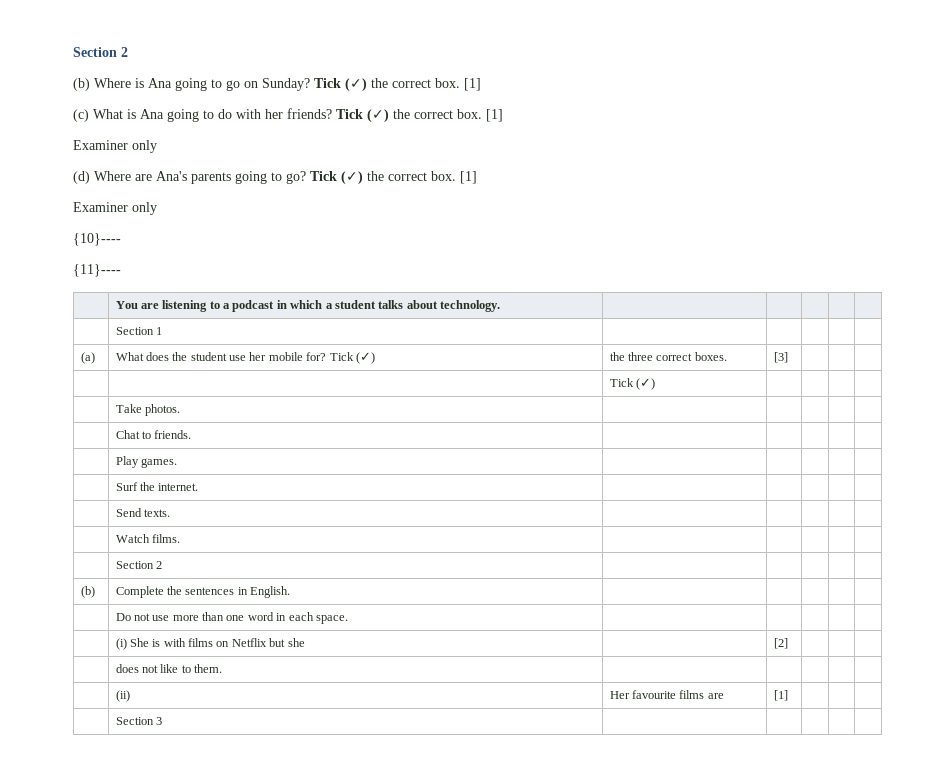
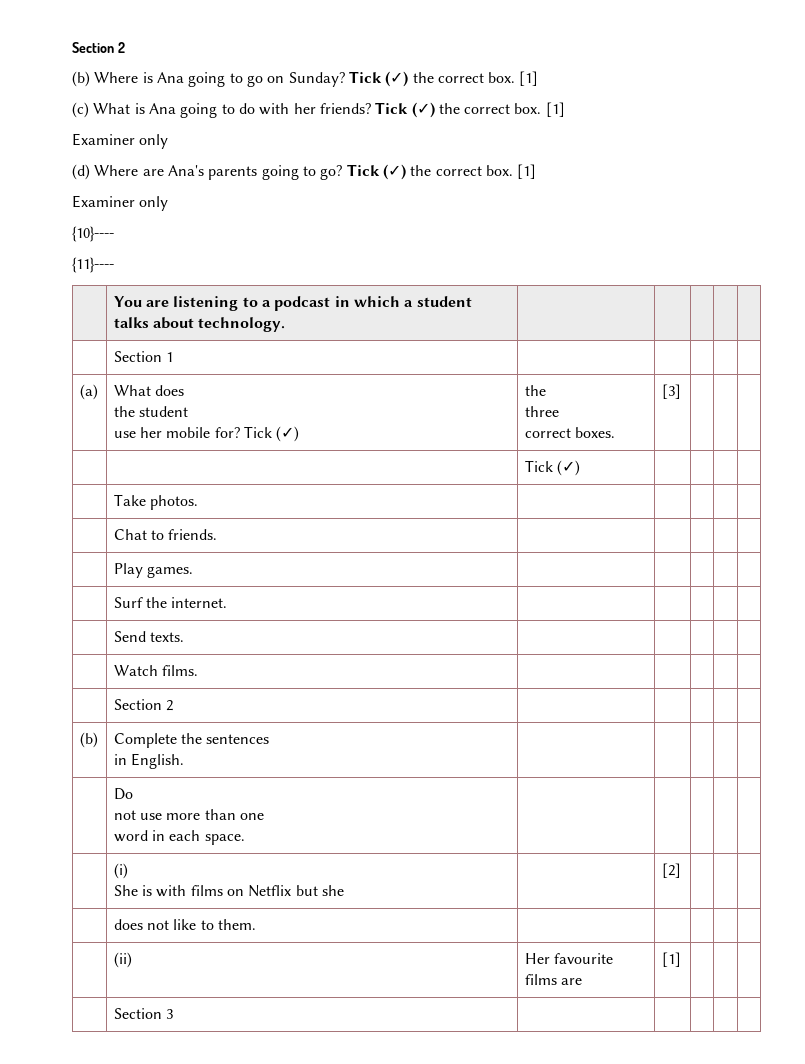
- (a) | What does the student use her mobile for? Tick (✓) | the three correct boxes. | [3] | | |
+ (a) | What does
+ the student
+ use her mobile for? Tick (✓) | the
+ three
+ correct boxes. | [3] | | |
- (b) | Complete the sentences in English. | | | | |
+ (b) | Complete the sentences
+ in English. | | | | |
- | Do not use more than one word in each space. | | | | |
+ | Do
+ not use more than one
+ word in each space. | | | | |
- | (i) She is with films on Netflix but she | | [2] | | |
+ | (i)
+ She is with films on Netflix but she | | [2] | | |

